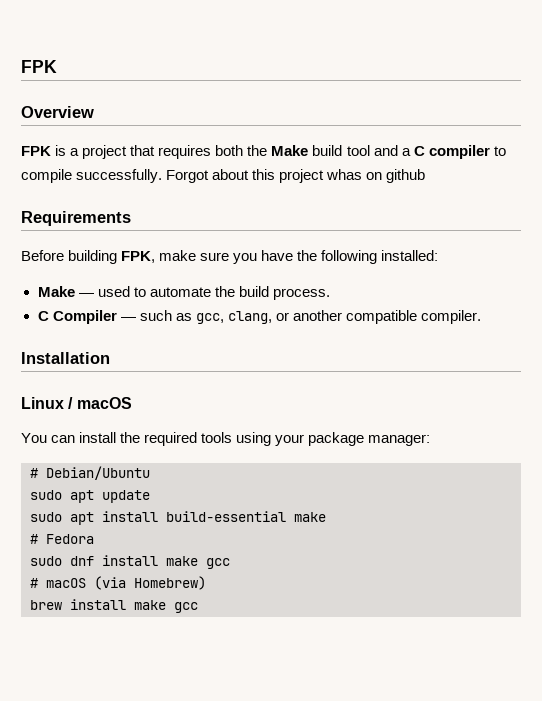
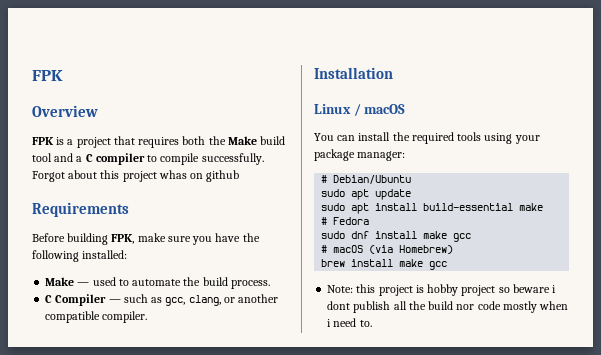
+ Note: this project is hobby project so beware i dont publish all the build nor code mostly when i need to.

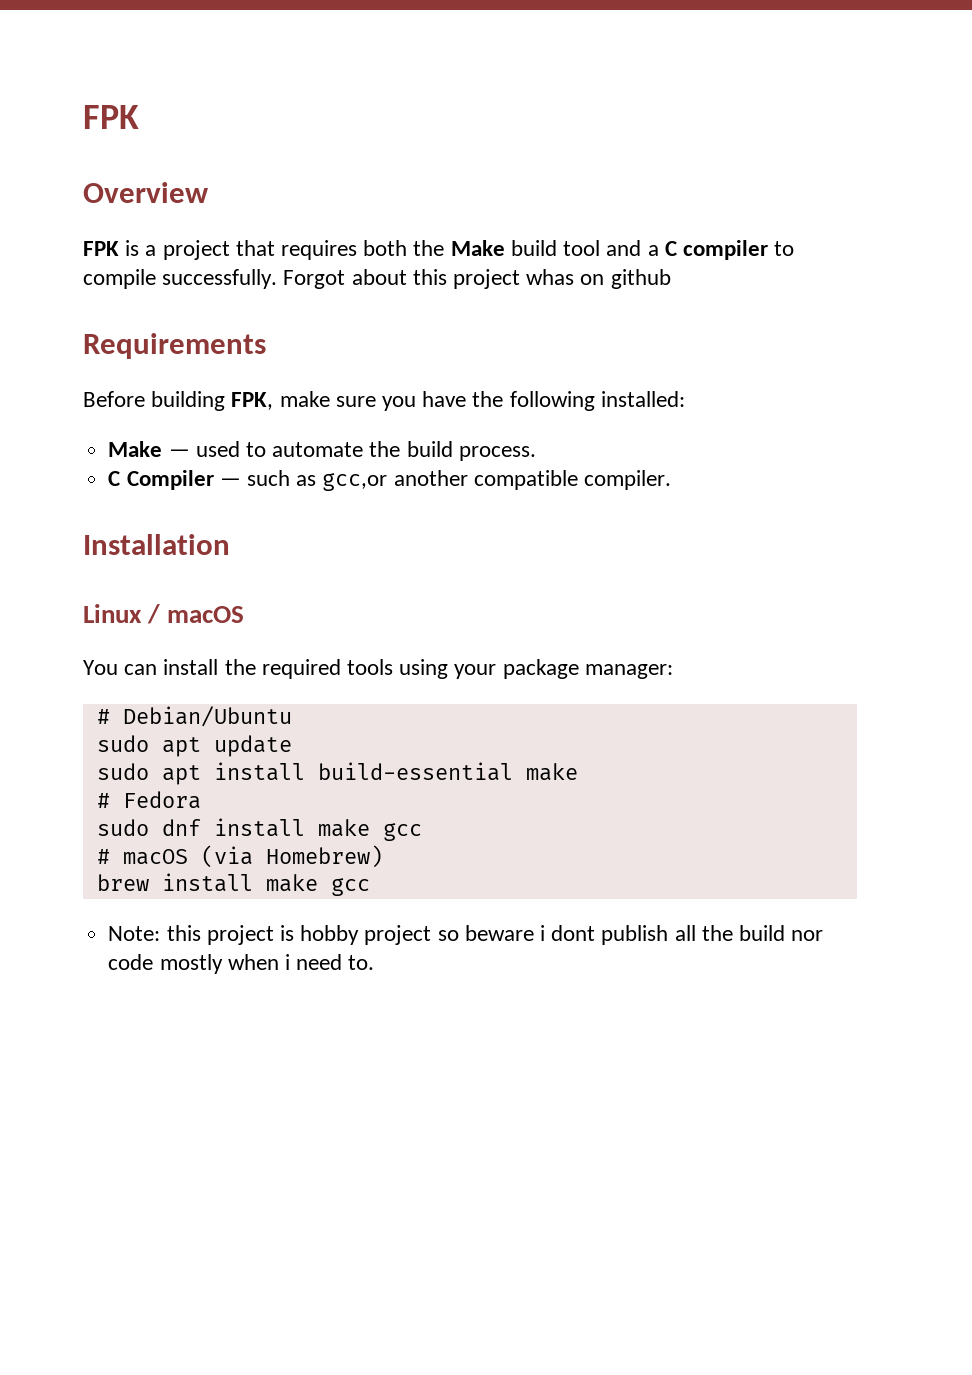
- C Compiler — such as gcc, clang, or another compatible compiler.
+ C Compiler — such as gcc,or another compatible compiler.

